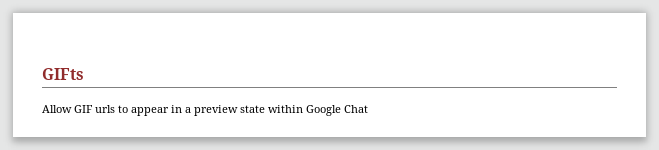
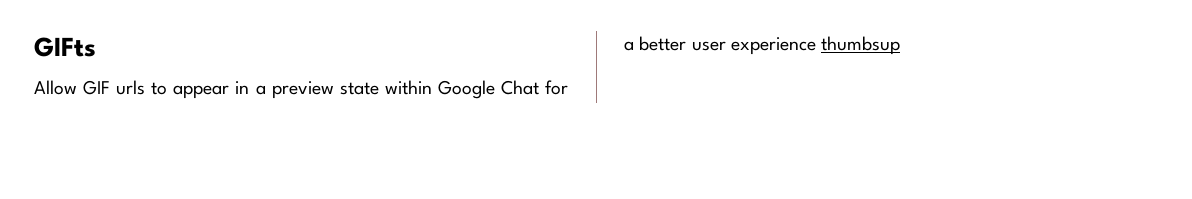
- Allow GIF urls to appear in a preview state within Google Chat
+ Allow GIF urls to appear in a preview state within Google Chat for a better user experience thumbsup

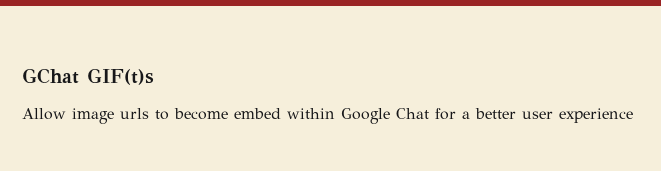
- GIFts
+ GChat GIF(t)s
- Allow GIF urls to appear in a preview state within Google Chat for a better user experience thumbsup
+ Allow image urls to become embed within Google Chat for a better user experience

